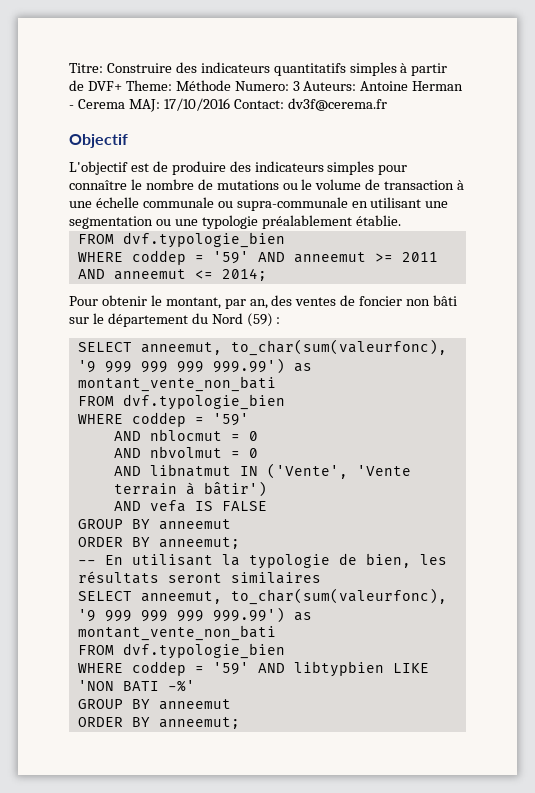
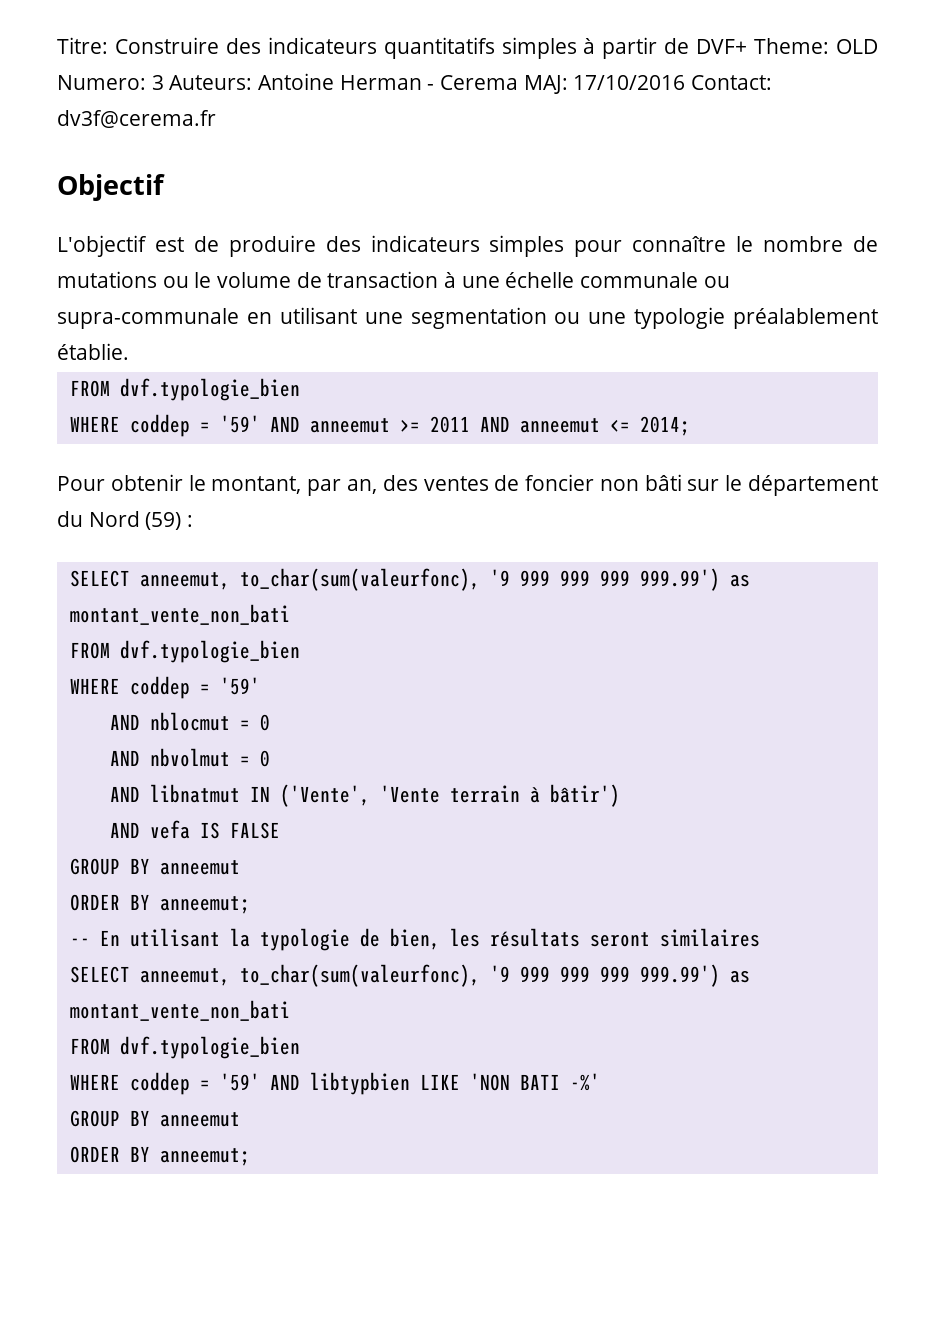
- Titre: Construire des indicateurs quantitatifs simples à partir de DVF+ Theme: Méthode Numero: 3 Auteurs: Antoine Herman - Cerema MAJ: 17/10/2016 Contact: dv3f@cerema.fr
+ Titre: Construire des indicateurs quantitatifs simples à partir de DVF+ Theme: OLD Numero: 3 Auteurs: Antoine Herman - Cerema MAJ: 17/10/2016 Contact: dv3f@cerema.fr

